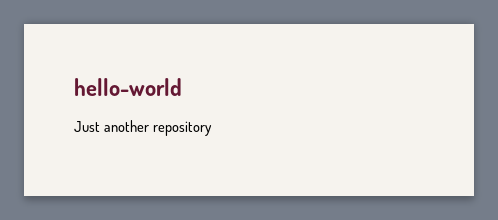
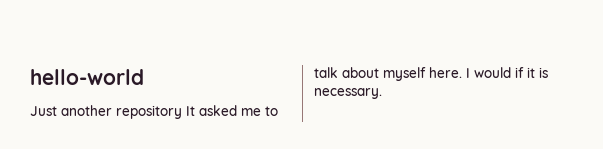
- Just another repository
+ Just another repository It asked me to talk about myself here. I would if it is necessary.

